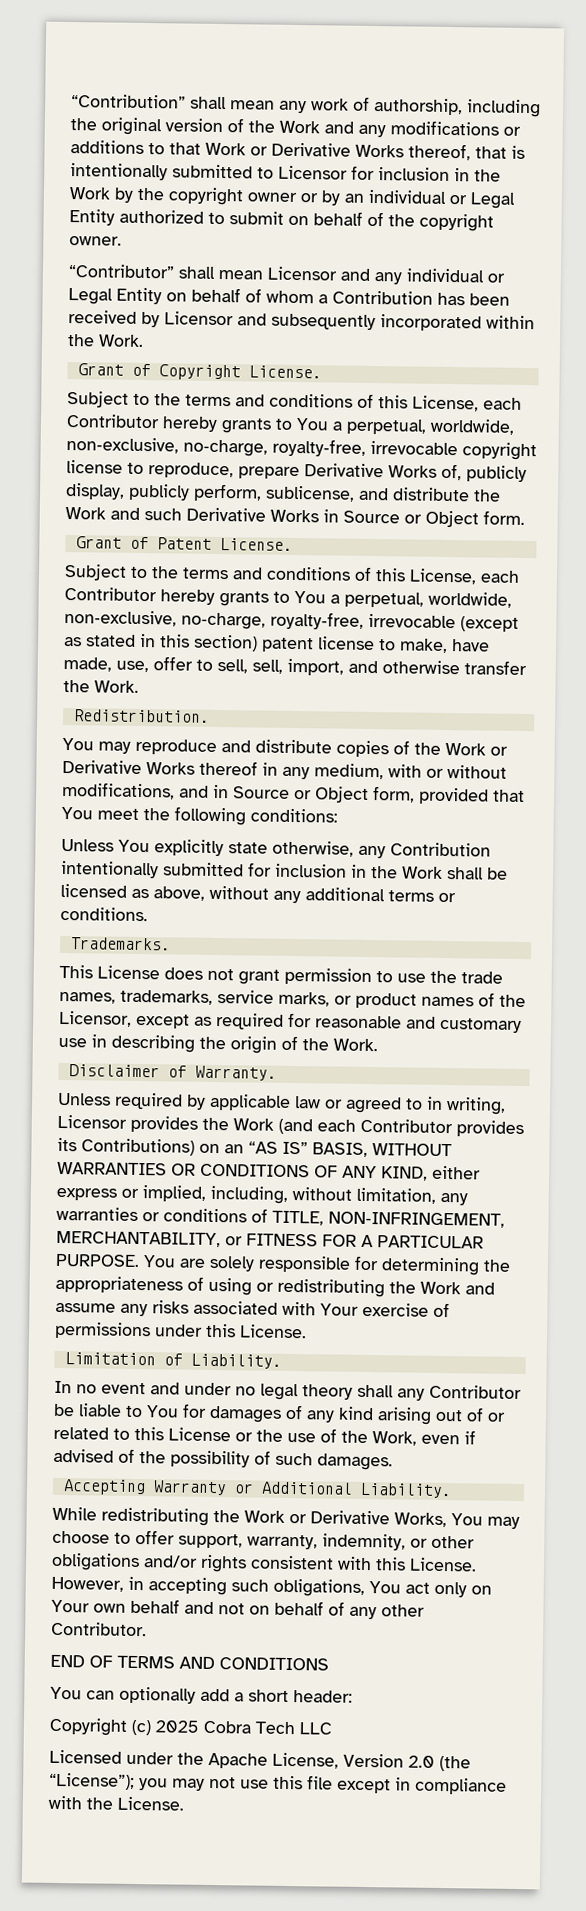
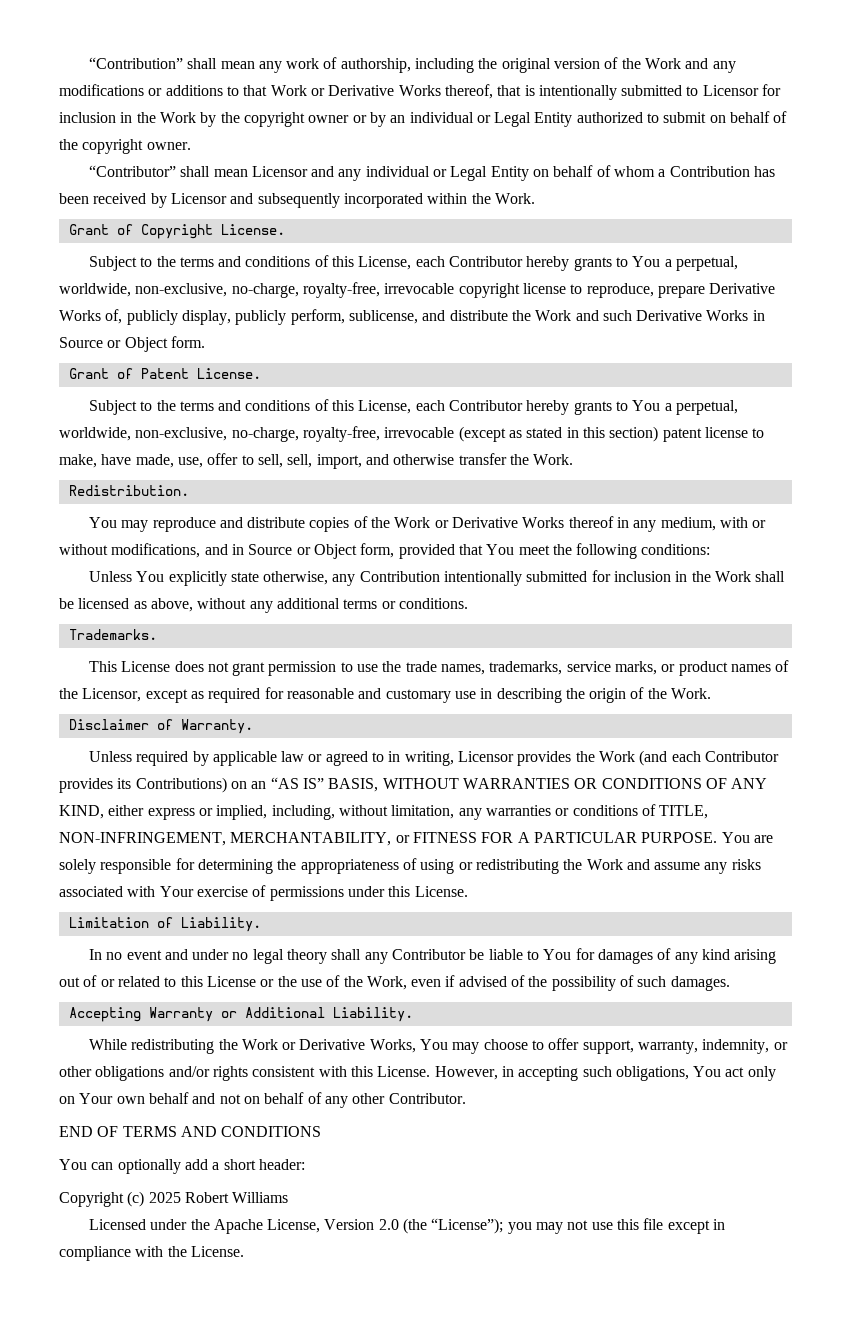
- Copyright (c) 2025 Cobra Tech LLC
+ Copyright (c) 2025 Robert Williams

